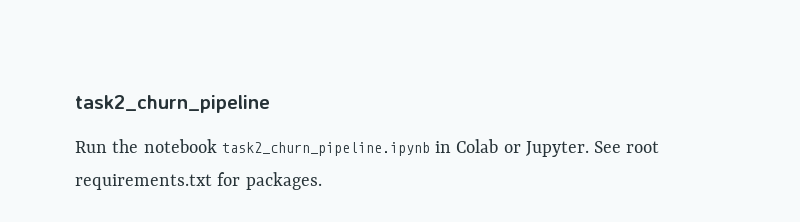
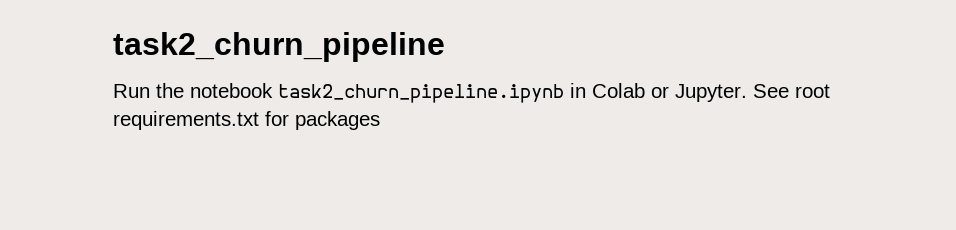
- See root requirements.txt for packages.
+ See root requirements.txt for packages

